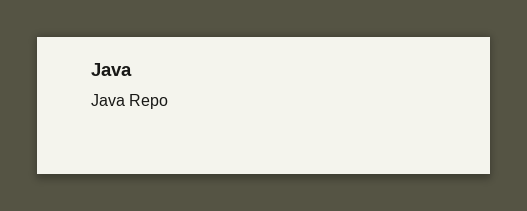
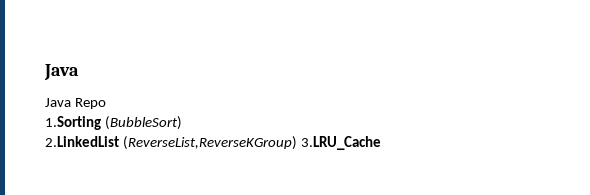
+ 1.Sorting (BubbleSort)
+ 2.LinkedList (ReverseList,ReverseKGroup) 3.LRU_Cache

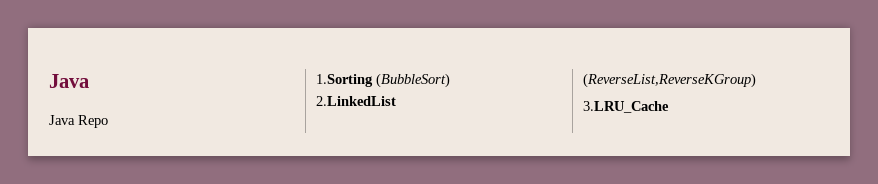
- 2.LinkedList (ReverseList,ReverseKGroup) 3.LRU_Cache
+ 2.LinkedList (ReverseList,ReverseKGroup)
+ 3.LRU_Cache

